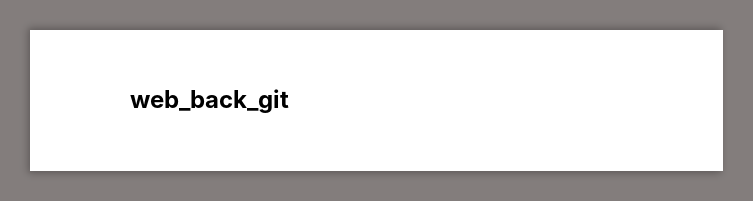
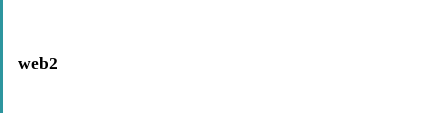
- web_back_git
+ web2

